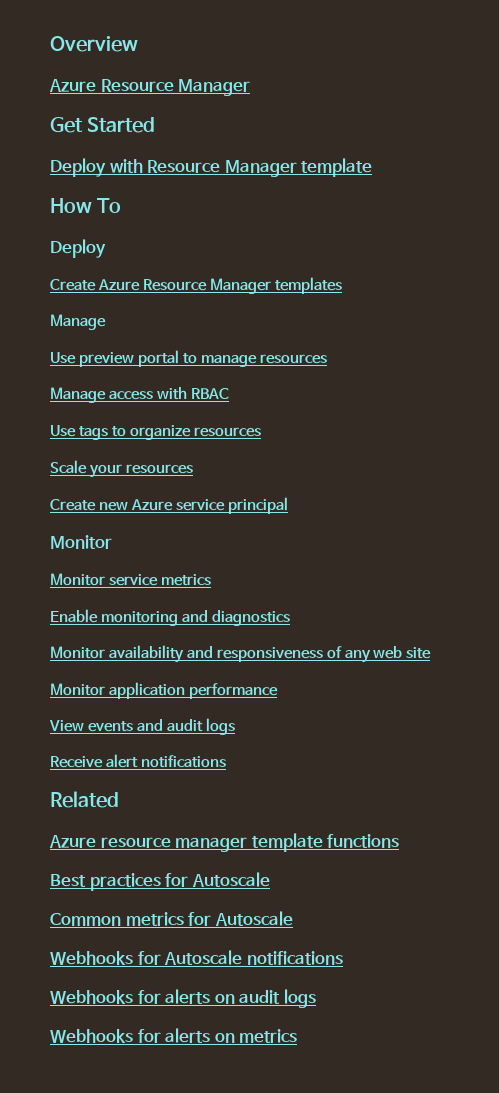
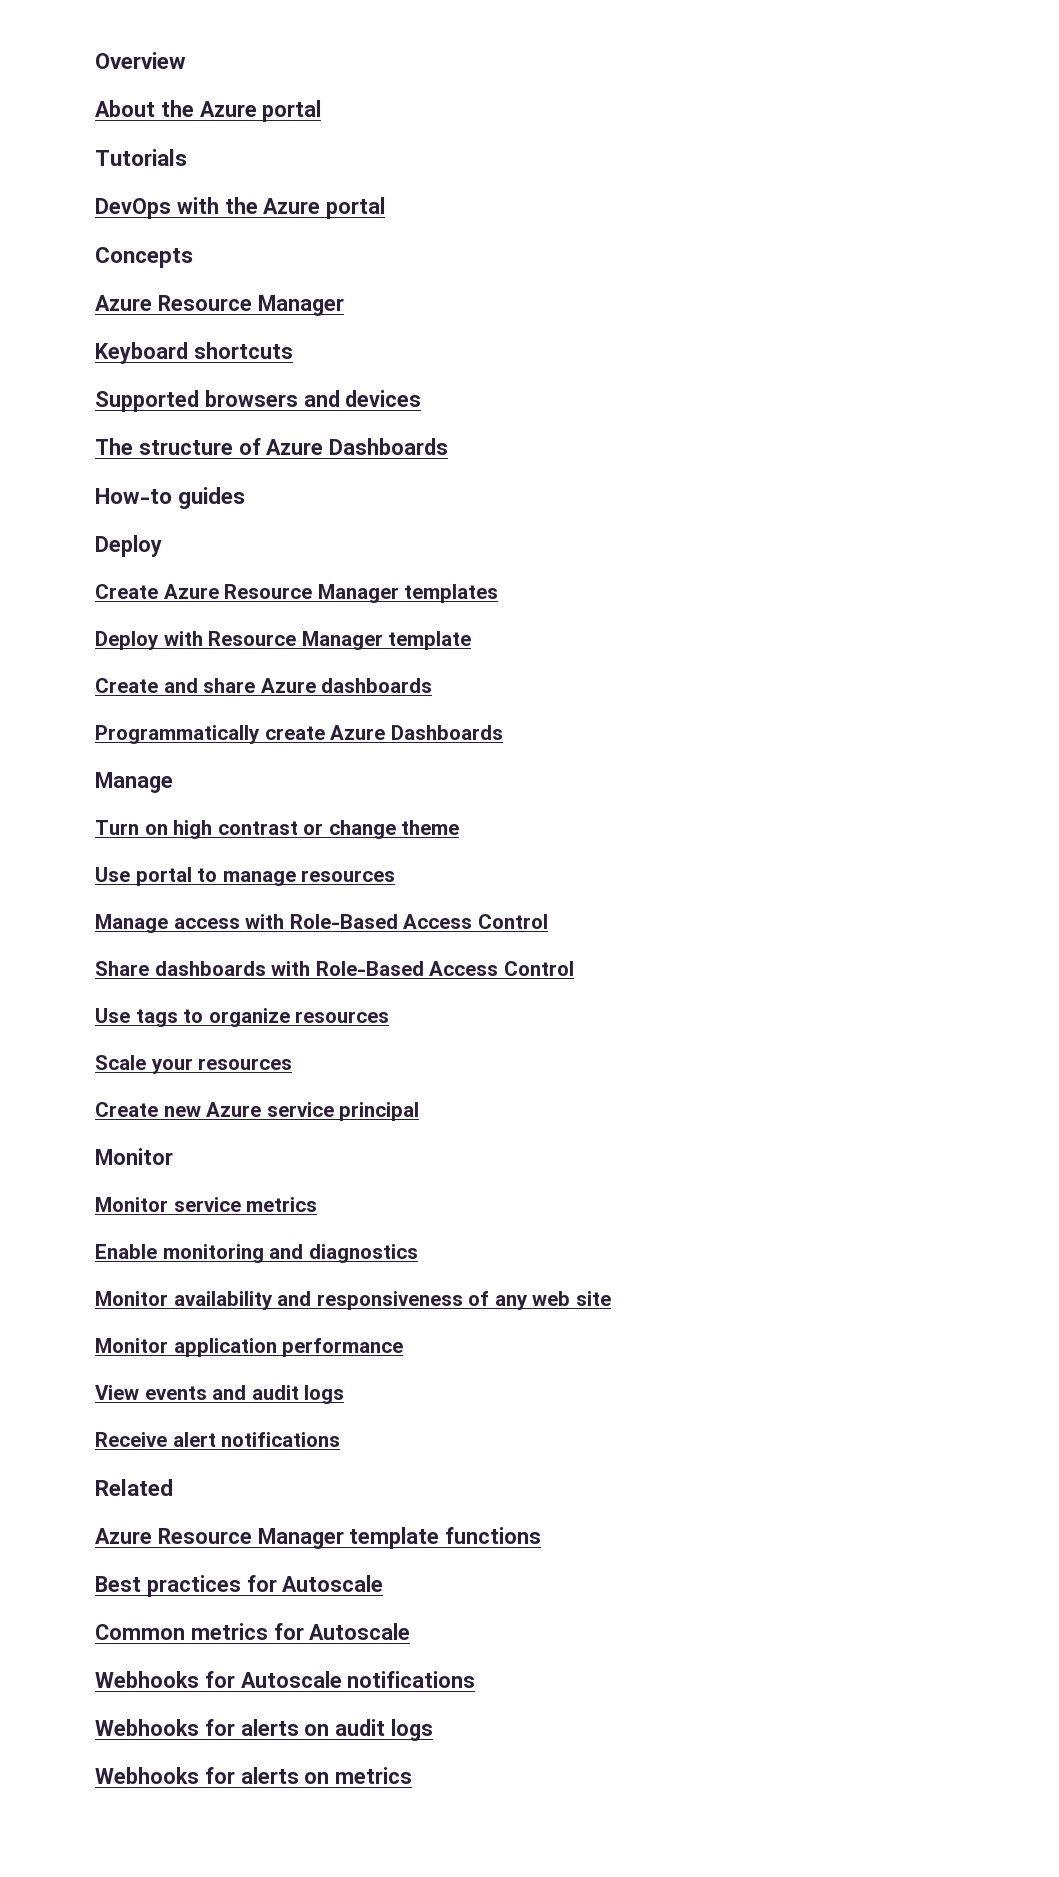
  Overview
+ About the Azure portal
+ Tutorials
+ DevOps with the Azure portal
+ Concepts
  Azure Resource Manager
- Get Started
- Deploy with Resource Manager template
- How To
+ Keyboard shortcuts
+ Supported browsers and devices
+ The structure of Azure Dashboards
+ How-to guides
  Create Azure Resource Manager templates
+ Deploy with Resource Manager template
+ Create and share Azure dashboards
+ Programmatically create Azure Dashboards
  Manage
- Use preview portal to manage resources
+ Turn on high contrast or change theme
+ Use portal to manage resources
- Manage access with RBAC
+ Manage access with Role-Based Access Control
+ Share dashboards with Role-Based Access Control
- Azure resource manager template functions
+ Azure Resource Manager template functions

